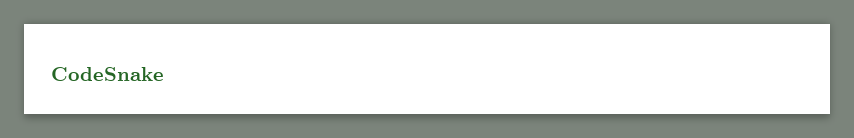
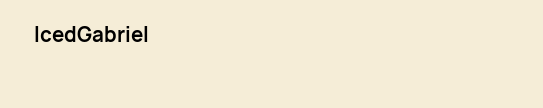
- CodeSnake
+ IcedGabriel

